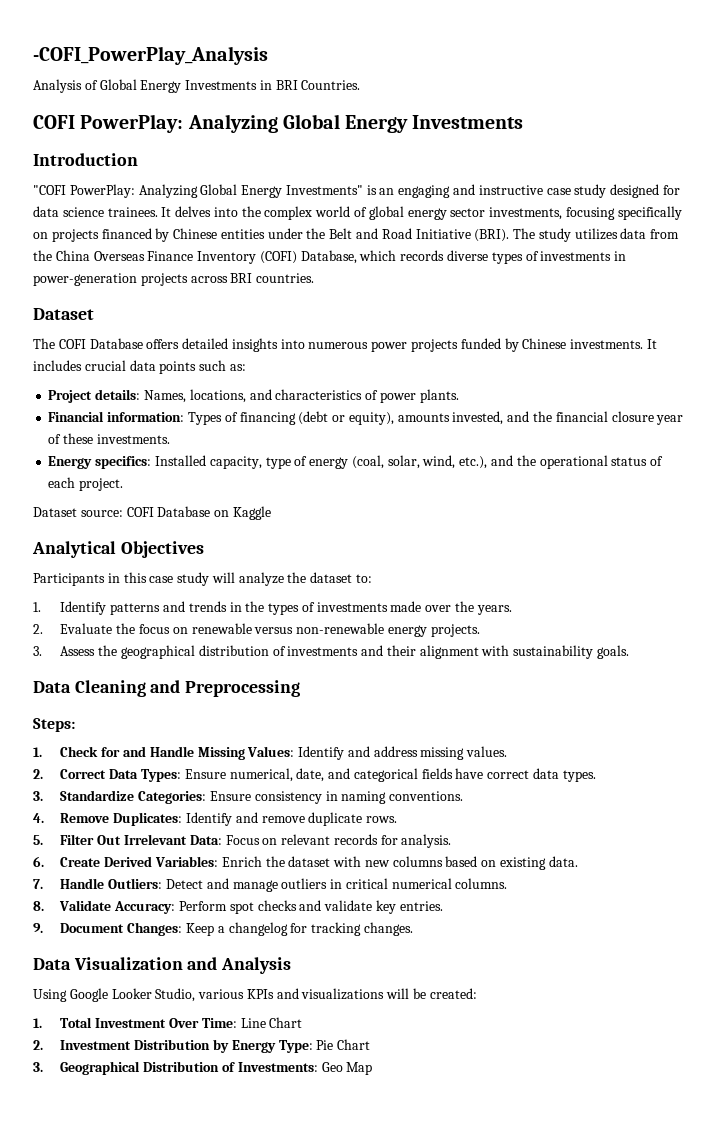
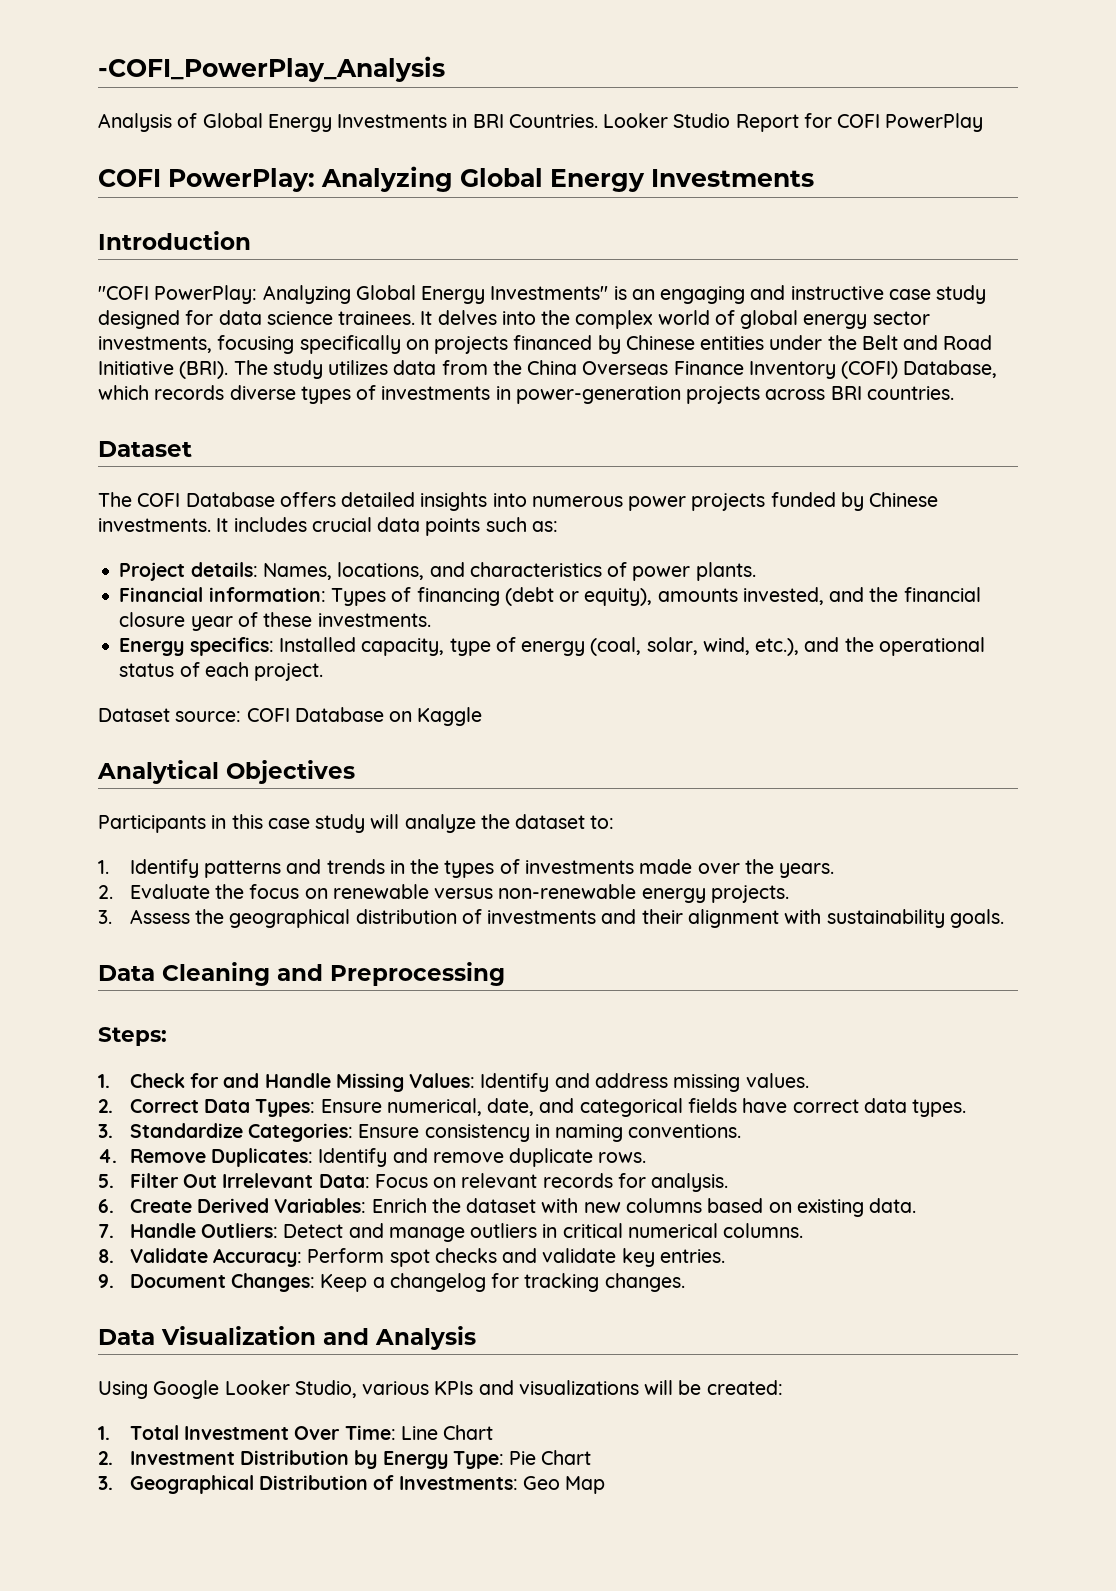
+ Looker Studio Report for COFI PowerPlay

